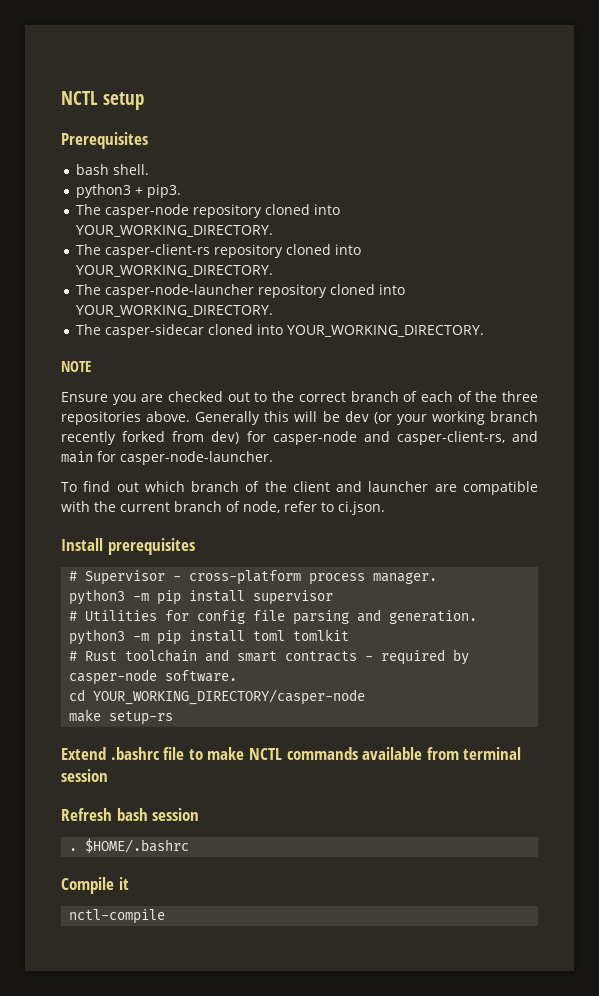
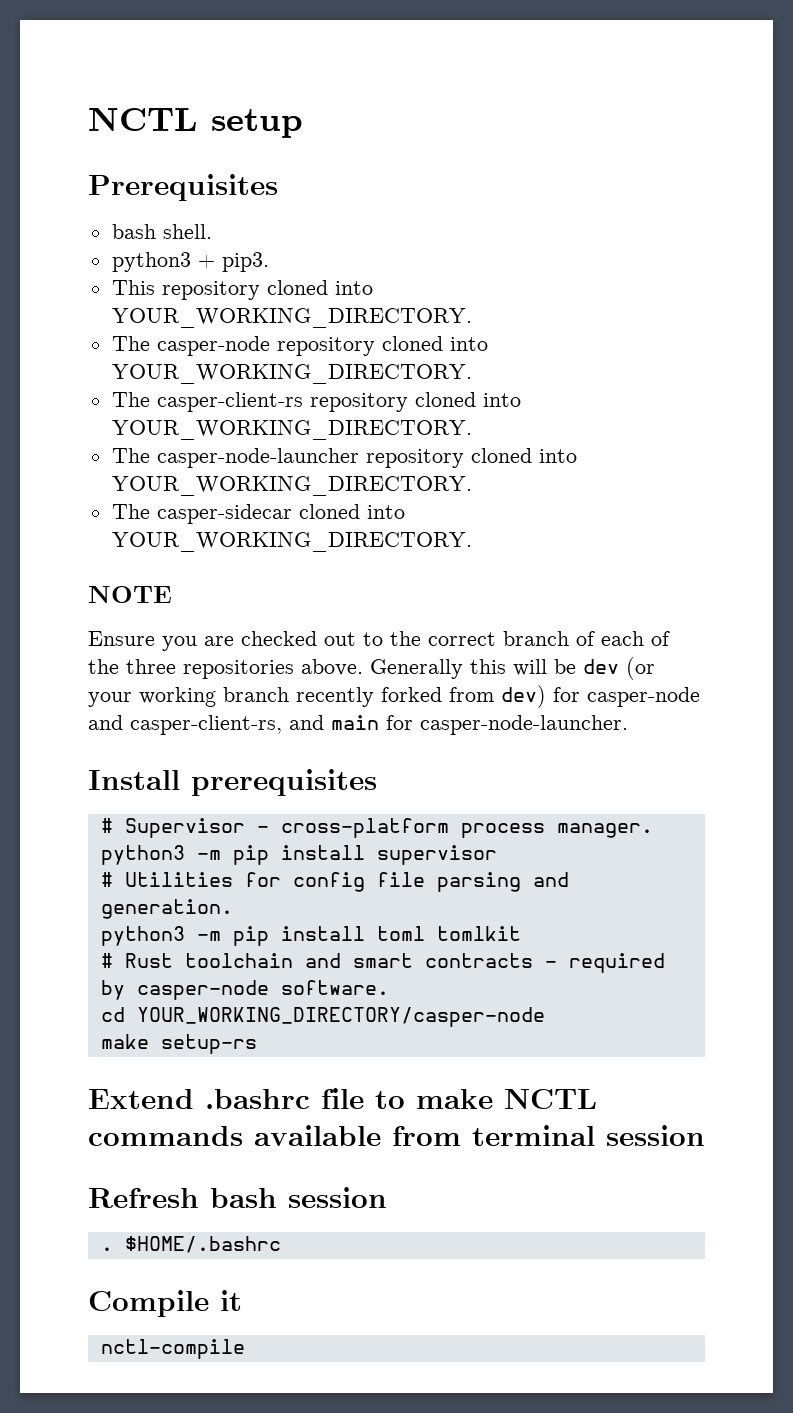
+ This repository cloned into YOUR_WORKING_DIRECTORY.
- To find out which branch of the client and launcher are compatible with the current branch of node, refer to ci.json.

